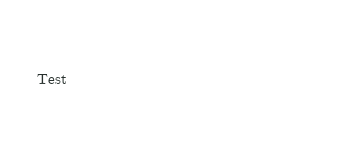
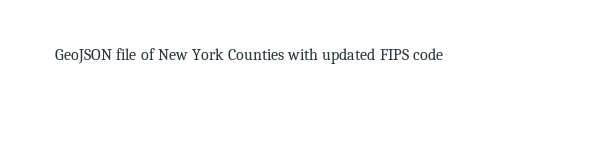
- Test
+ GeoJSON file of New York Counties with updated FIPS code

